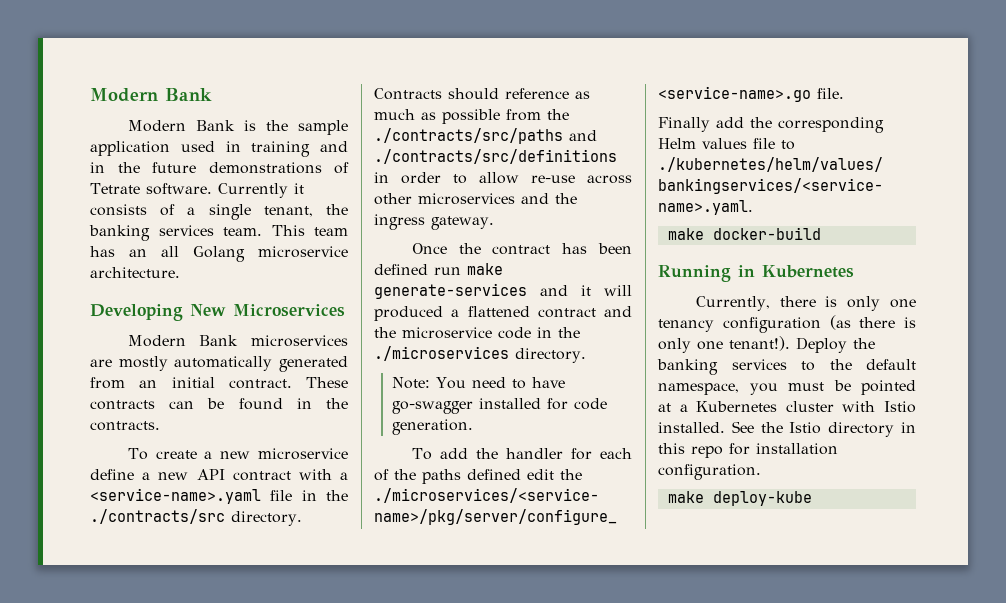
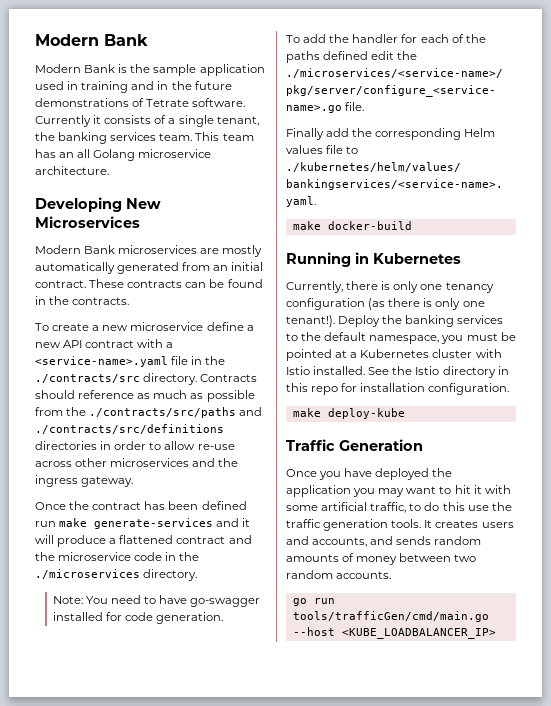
- Contracts should reference as much as possible from the ./contracts/src/paths and ./contracts/src/definitions in order to allow re-use across other microservices and the ingress gateway.
+ Contracts should reference as much as possible from the ./contracts/src/paths and ./contracts/src/definitions directories in order to allow re-use across other microservices and the ingress gateway.
- Once the contract has been defined run make generate-services and it will produced a flattened contract and the microservice code in the ./microservices directory.
+ Once the contract has been defined run make generate-services and it will produce a flattened contract and the microservice code in the ./microservices directory.
+ Traffic Generation
+ Once you have deployed the application you may want to hit it with some artificial traffic, to do this use the traffic generation tools. It creates users and accounts, and sends random amounts of money between two random accounts.
+ go run tools/trafficGen/cmd/main.go --host <KUBE_LOADBALANCER_IP>

